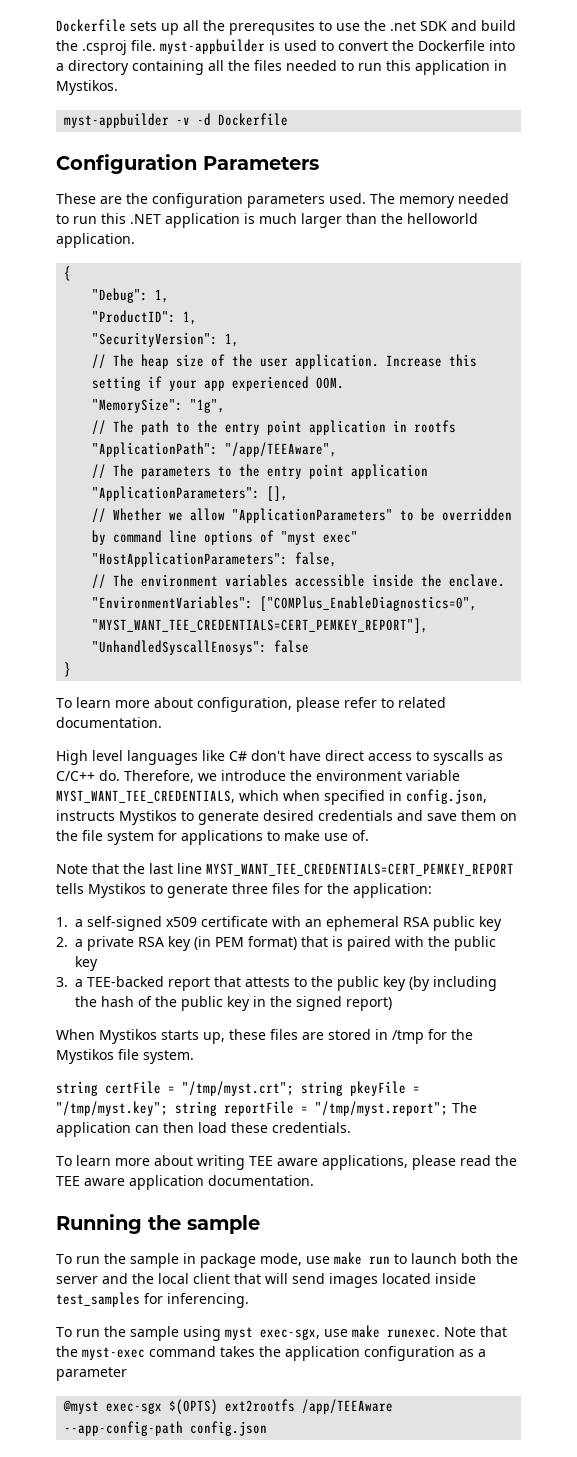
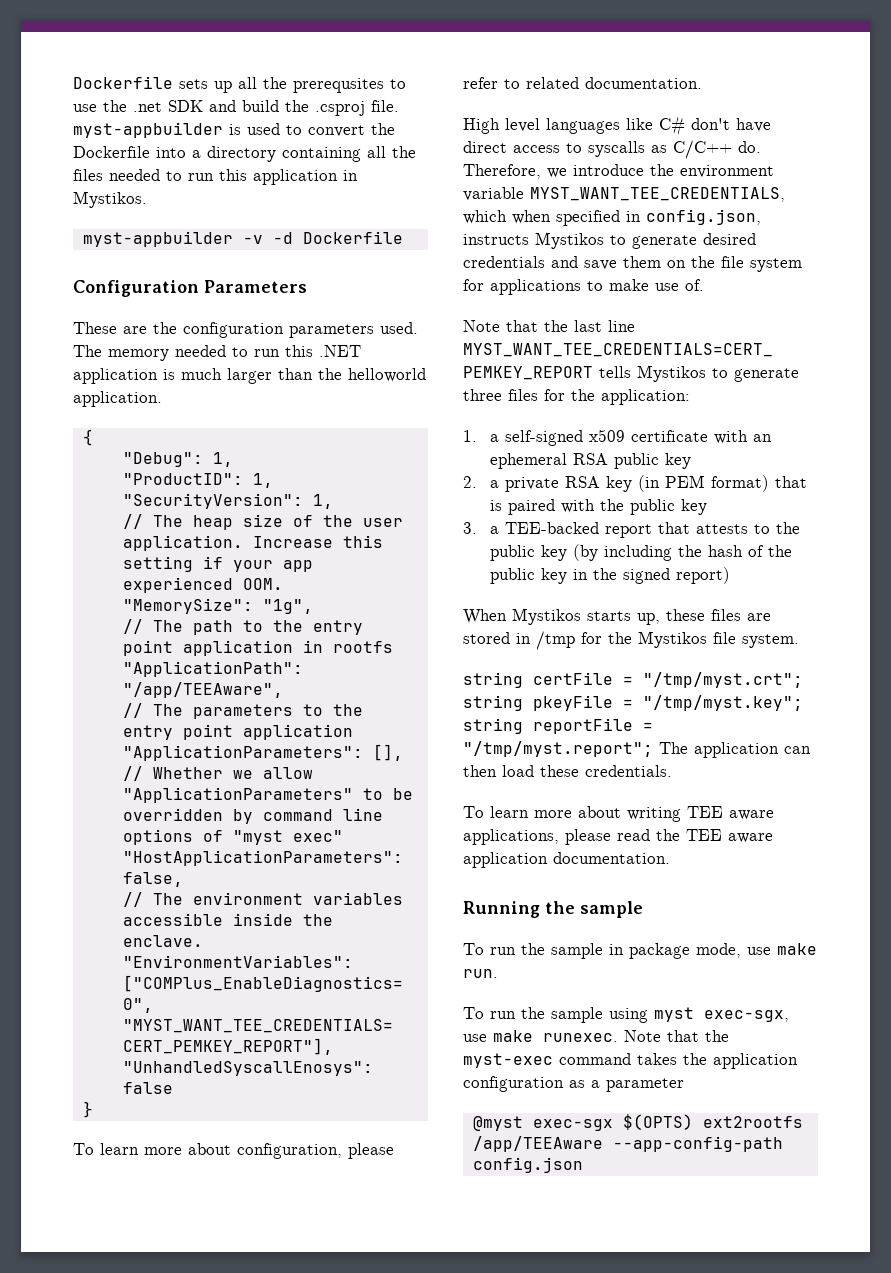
- To run the sample in package mode, use make run to launch both the server and the local client that will send images located inside test_samples for inferencing.
+ To run the sample in package mode, use make run.

